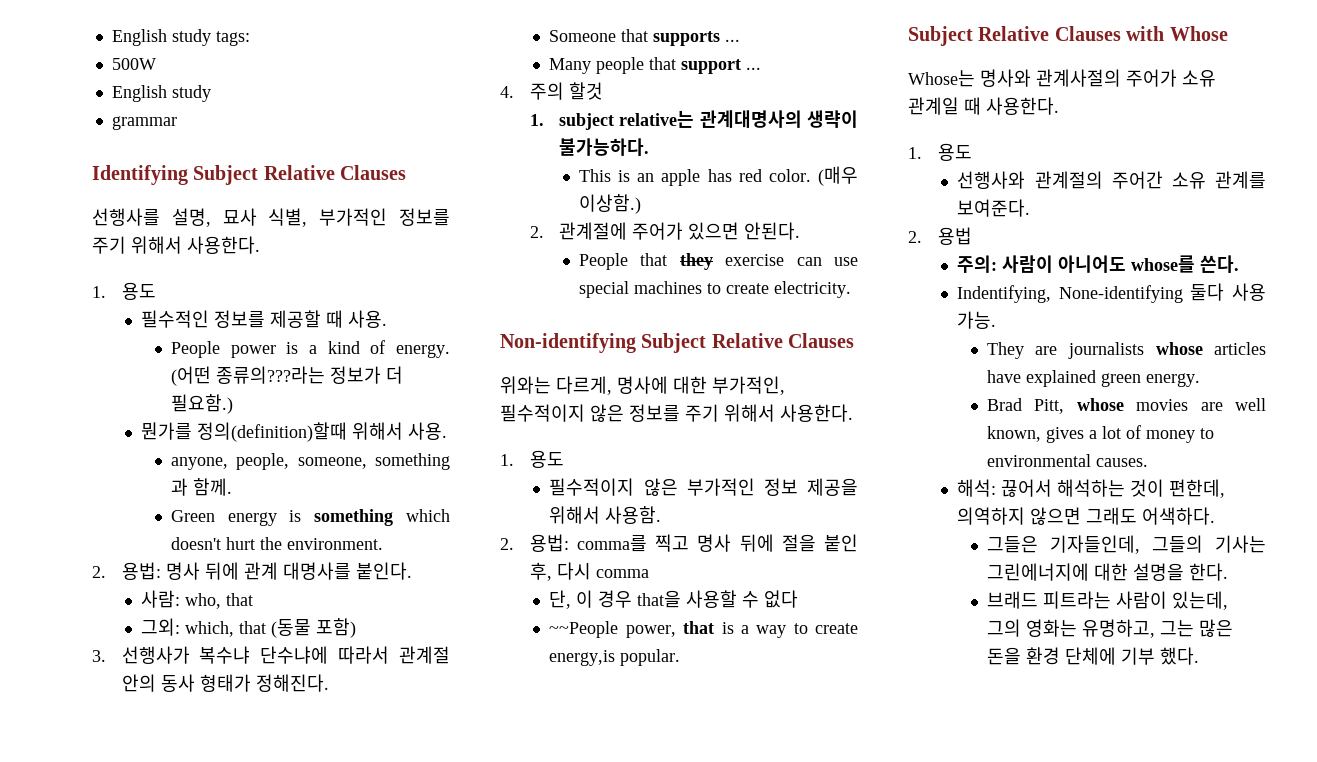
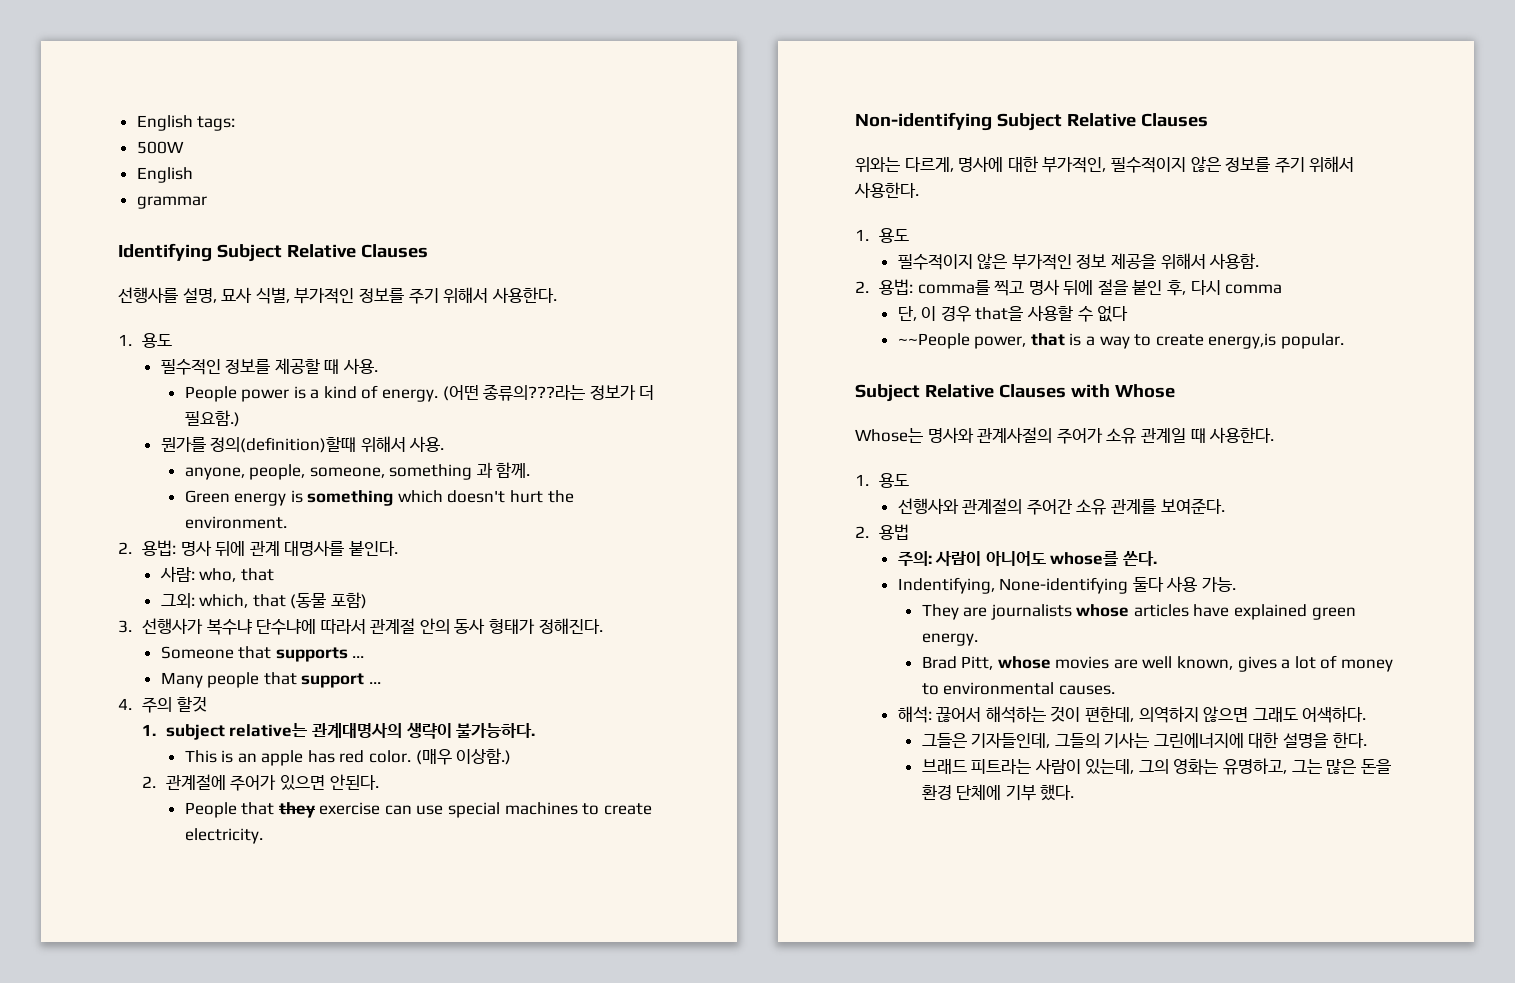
- English study tags:
+ English tags:
  500W
- English study
+ English

